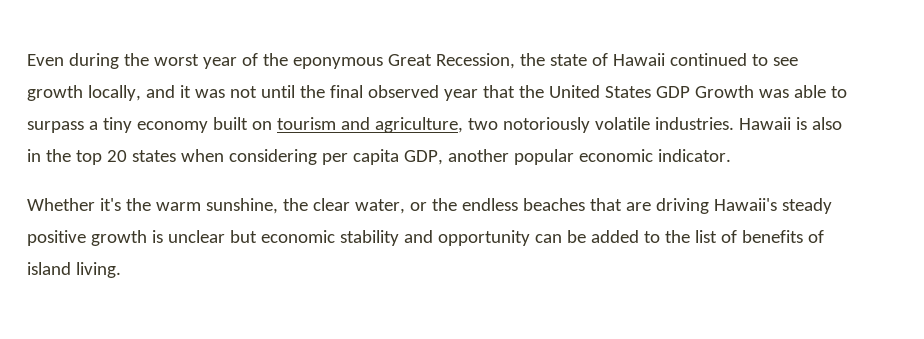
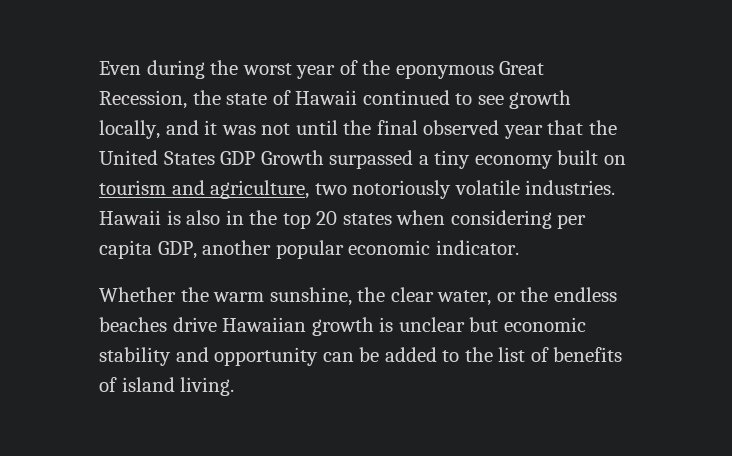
- Even during the worst year of the eponymous Great Recession, the state of Hawaii continued to see growth locally, and it was not until the final observed year that the United States GDP Growth was able to surpass a tiny economy built on tourism and agriculture, two notoriously volatile industries.
+ Even during the worst year of the eponymous Great Recession, the state of Hawaii continued to see growth locally, and it was not until the final observed year that the United States GDP Growth surpassed a tiny economy built on tourism and agriculture, two notoriously volatile industries.
- Whether it's the warm sunshine, the clear water, or the endless beaches that are driving Hawaii's steady positive growth is unclear but economic stability and opportunity can be added to the list of benefits of island living.
+ Whether the warm sunshine, the clear water, or the endless beaches drive Hawaiian growth is unclear but economic stability and opportunity can be added to the list of benefits of island living.

